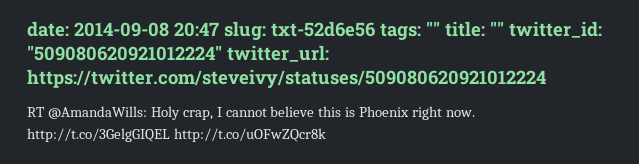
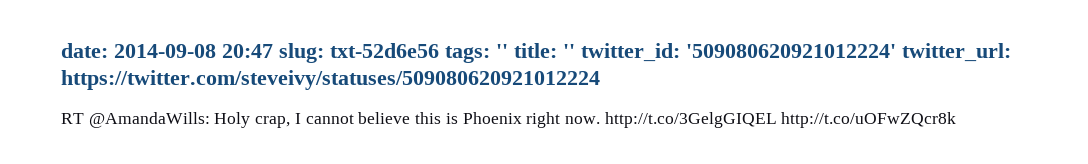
- date: 2014-09-08 20:47 slug: txt-52d6e56 tags: "" title: "" twitter_id: "509080620921012224" twitter_url: https://twitter.com/steveivy/statuses/509080620921012224
+ date: 2014-09-08 20:47 slug: txt-52d6e56 tags: '' title: '' twitter_id: '509080620921012224' twitter_url: https://twitter.com/steveivy/statuses/509080620921012224

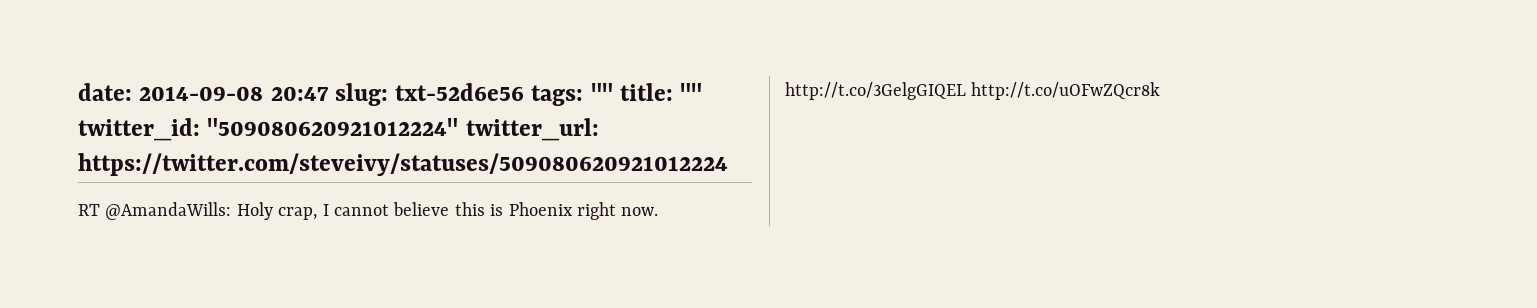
- date: 2014-09-08 20:47 slug: txt-52d6e56 tags: '' title: '' twitter_id: '509080620921012224' twitter_url: https://twitter.com/steveivy/statuses/509080620921012224
+ date: 2014-09-08 20:47 slug: txt-52d6e56 tags: "" title: "" twitter_id: "509080620921012224" twitter_url: https://twitter.com/steveivy/statuses/509080620921012224

